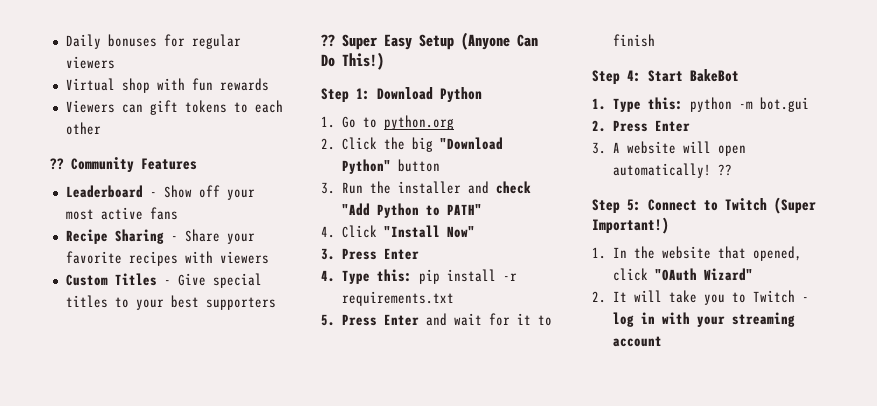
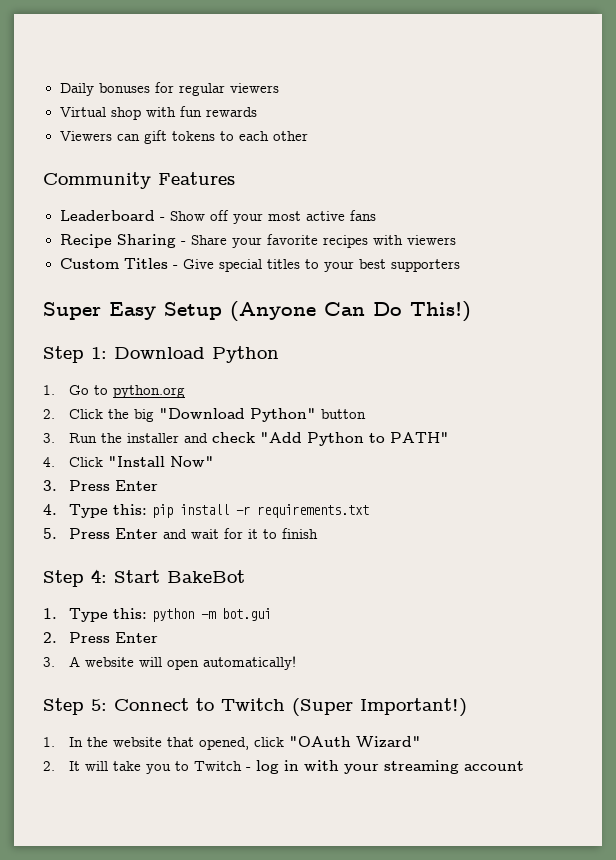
  Viewers can gift tokens to each other
- ?? Community Features
+ Community Features
  Custom Titles - Give special titles to your best supporters
- ?? Super Easy Setup (Anyone Can Do This!)
+ Super Easy Setup (Anyone Can Do This!)
- 3. A website will open automatically! ??
+ 3. A website will open automatically!

